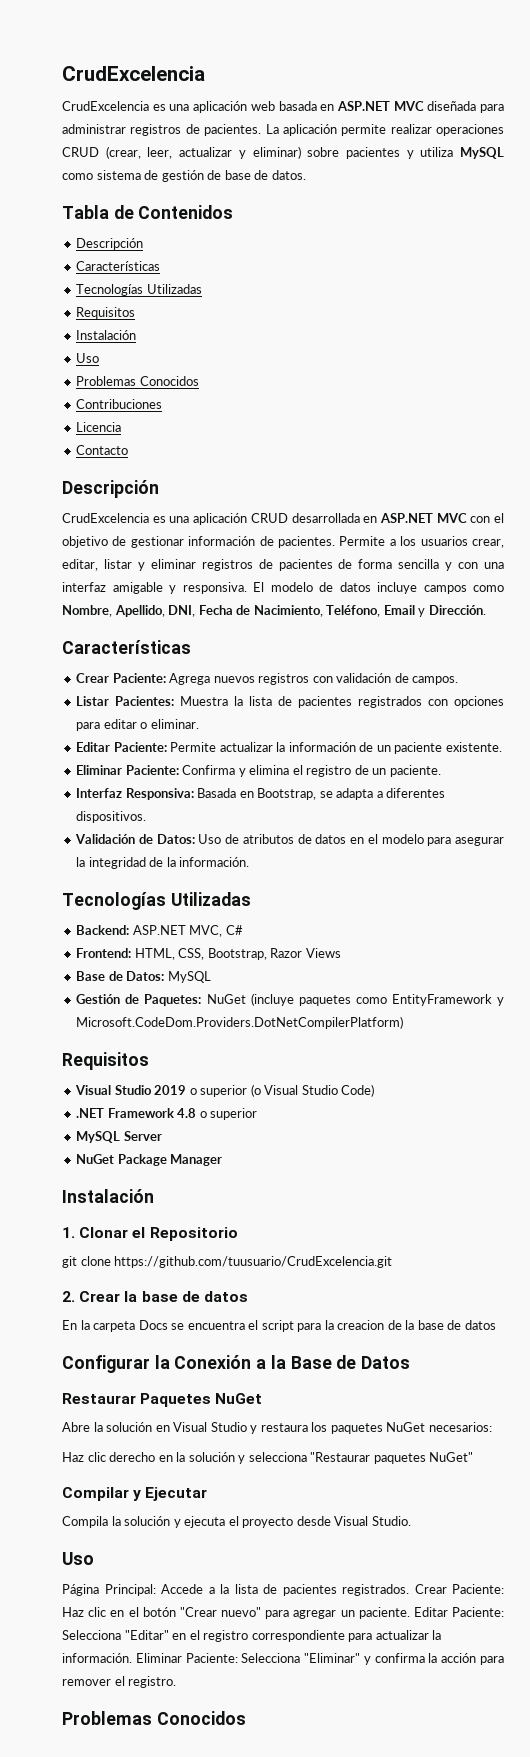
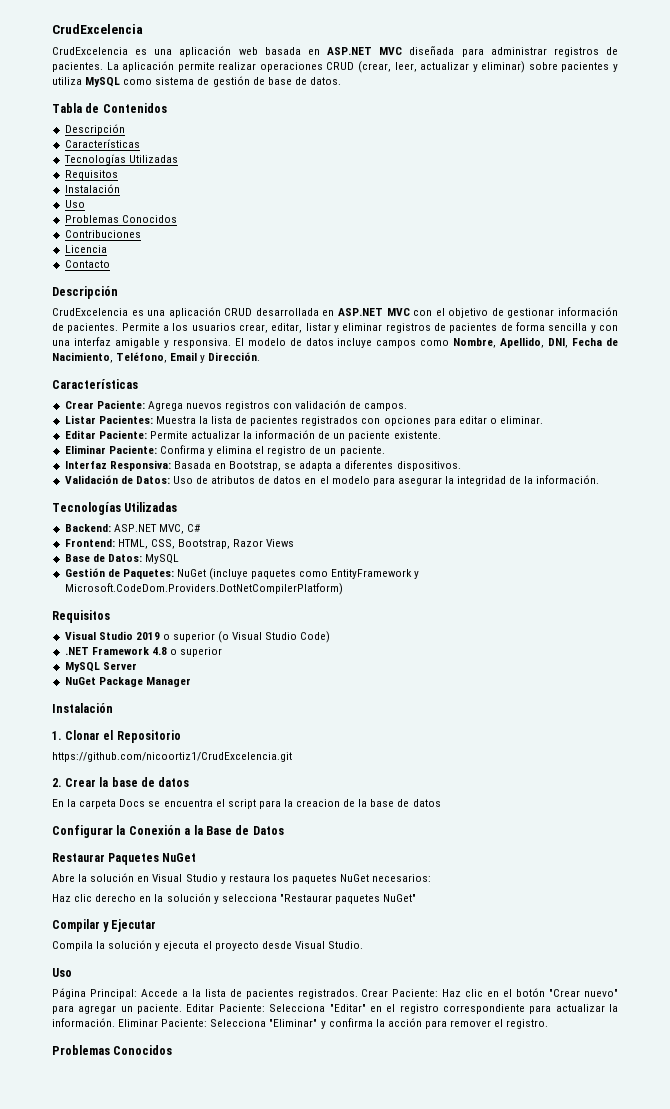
- git clone https://github.com/tuusuario/CrudExcelencia.git
+ https://github.com/nicoortiz1/CrudExcelencia.git

